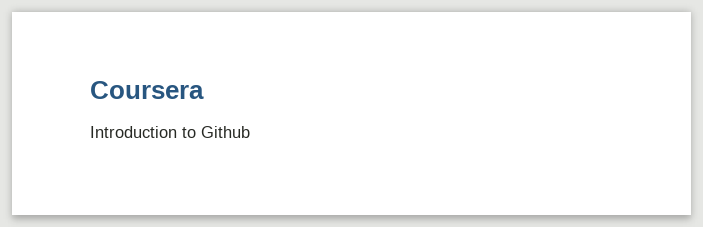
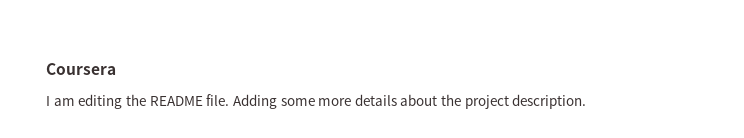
- Introduction to Github
+ I am editing the README file. Adding some more details about the project description.

